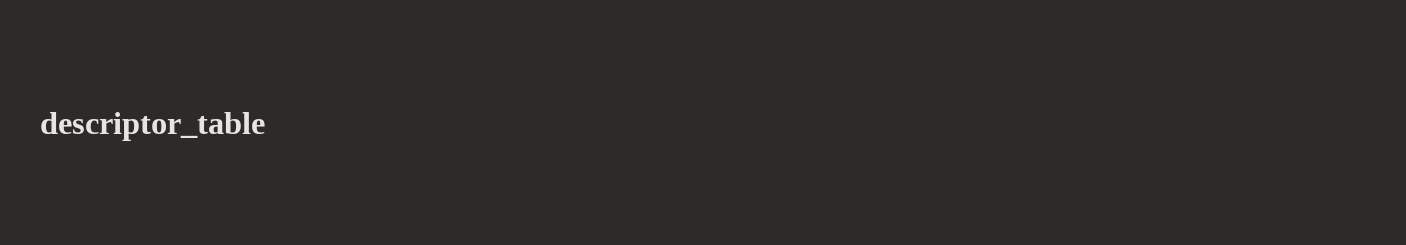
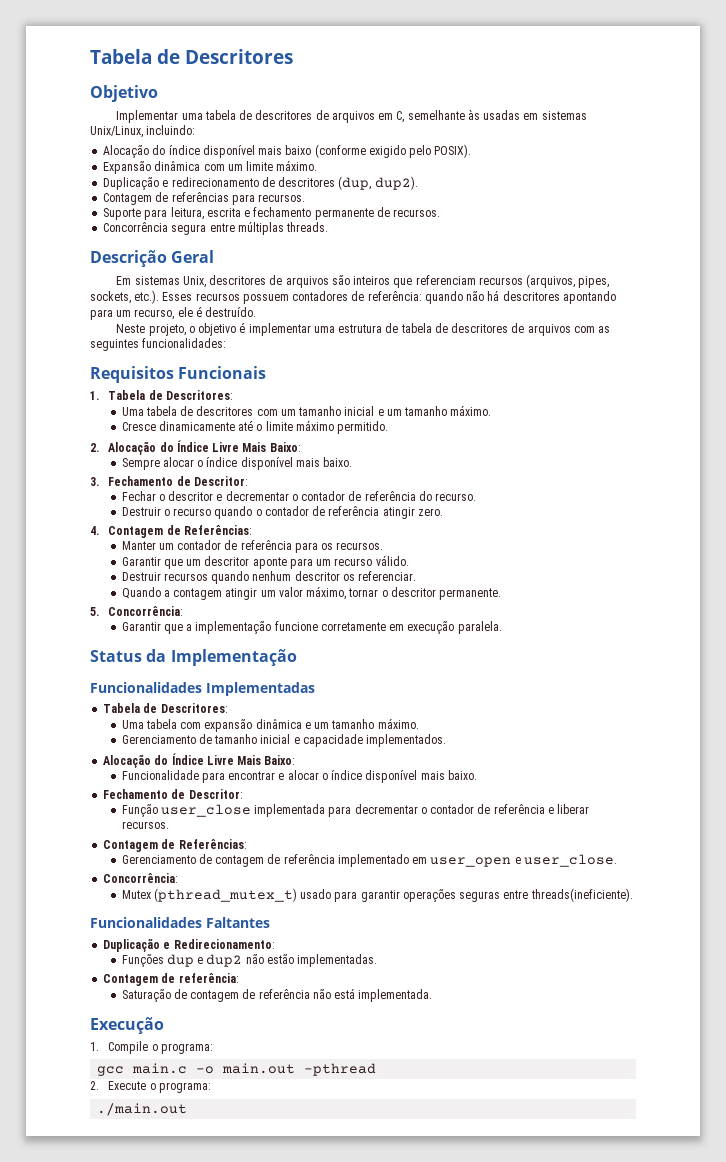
- descriptor_table
+ Tabela de Descritores
+ Objetivo
+ Implementar uma tabela de descritores de arquivos em C, semelhante às usadas em sistemas Unix/Linux, incluindo:
+ Alocação do índice disponível mais baixo (conforme exigido pelo POSIX).
+ Expansão dinâmica com um limite máximo.
+ Duplicação e redirecionamento de descritores (dup, dup2).
+ Contagem de referências para recursos.
+ Suporte para leitura, escrita e fechamento permanente de recursos.
+ Concorrência segura entre múltiplas threads.
+ Descrição Geral
+ Em sistemas Unix, descritores de arquivos são inteiros que referenciam recursos (arquivos, pipes, sockets, etc.). Esses recursos possuem contadores de referência: quando não há descritores apontando para um recurso, ele é destruído.
+ Neste projeto, o objetivo é implementar uma estrutura de tabela de descritores de arquivos com as seguintes funcionalidades:
+ Requisitos Funcionais
+ 1. Tabela de Descritores:
+ Uma tabela de descritores com um tamanho inicial e um tamanho máximo.
+ Cresce dinamicamente até o limite máximo permitido.
+ 2. Alocação do Índice Livre Mais Baixo:
+ Sempre alocar o índice disponível mais baixo.
+ 3. Fechamento de Descritor:
+ Fechar o descritor e decrementar o contador de referência do recurso.
+ Destruir o recurso quando o contador de referência atingir zero.
+ 4. Contagem de Referências:
+ Manter um contador de referência para os recursos.
+ Garantir que um descritor aponte para um recurso válido.
+ Destruir recursos quando nenhum descritor os referenciar.
+ Quando a contagem atingir um valor máximo, tornar o descritor permanente.
+ 5. Concorrência:
+ Garantir que a implementação funcione corretamente em execução paralela.
+ Status da Implementação
+ Funcionalidades Implementadas
+ Tabela de Descritores:
+ Uma tabela com expansão dinâmica e um tamanho máximo.
+ Gerenciamento de tamanho inicial e capacidade implementados.
+ Alocação do Índice Livre Mais Baixo:
+ Funcionalidade para encontrar e alocar o índice disponível mais baixo.
+ Fechamento de Descritor:
+ Função user_close implementada para decrementar o contador de referência e liberar recursos.
+ Contagem de Referências:
+ Gerenciamento de contagem de referência implementado em user_open e user_close.
+ Concorrência:
+ Mutex (pthread_mutex_t) usado para garantir operações seguras entre threads(ineficiente).
+ Funcionalidades Faltantes
+ Duplicação e Redirecionamento:
+ Funções dup e dup2 não estão implementadas.
+ Contagem de referência:
+ Saturação de contagem de referência não está implementada.
+ Execução
+ 1. Compile o programa:
+ gcc main.c -o main.out -pthread
+ 2. Execute o programa:
+ ./main.out

